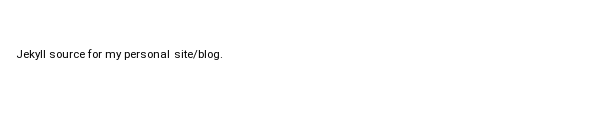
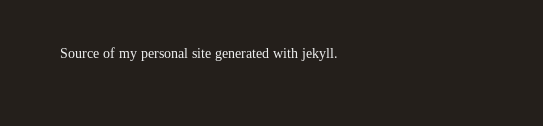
- Jekyll source for my personal site/blog.
+ Source of my personal site generated with jekyll.

